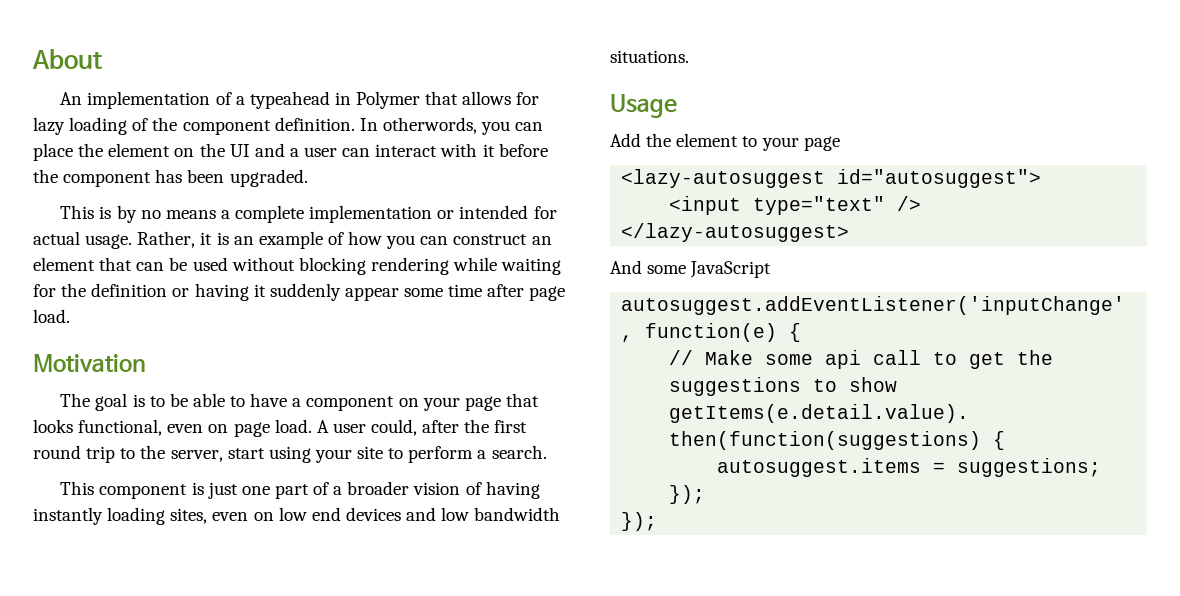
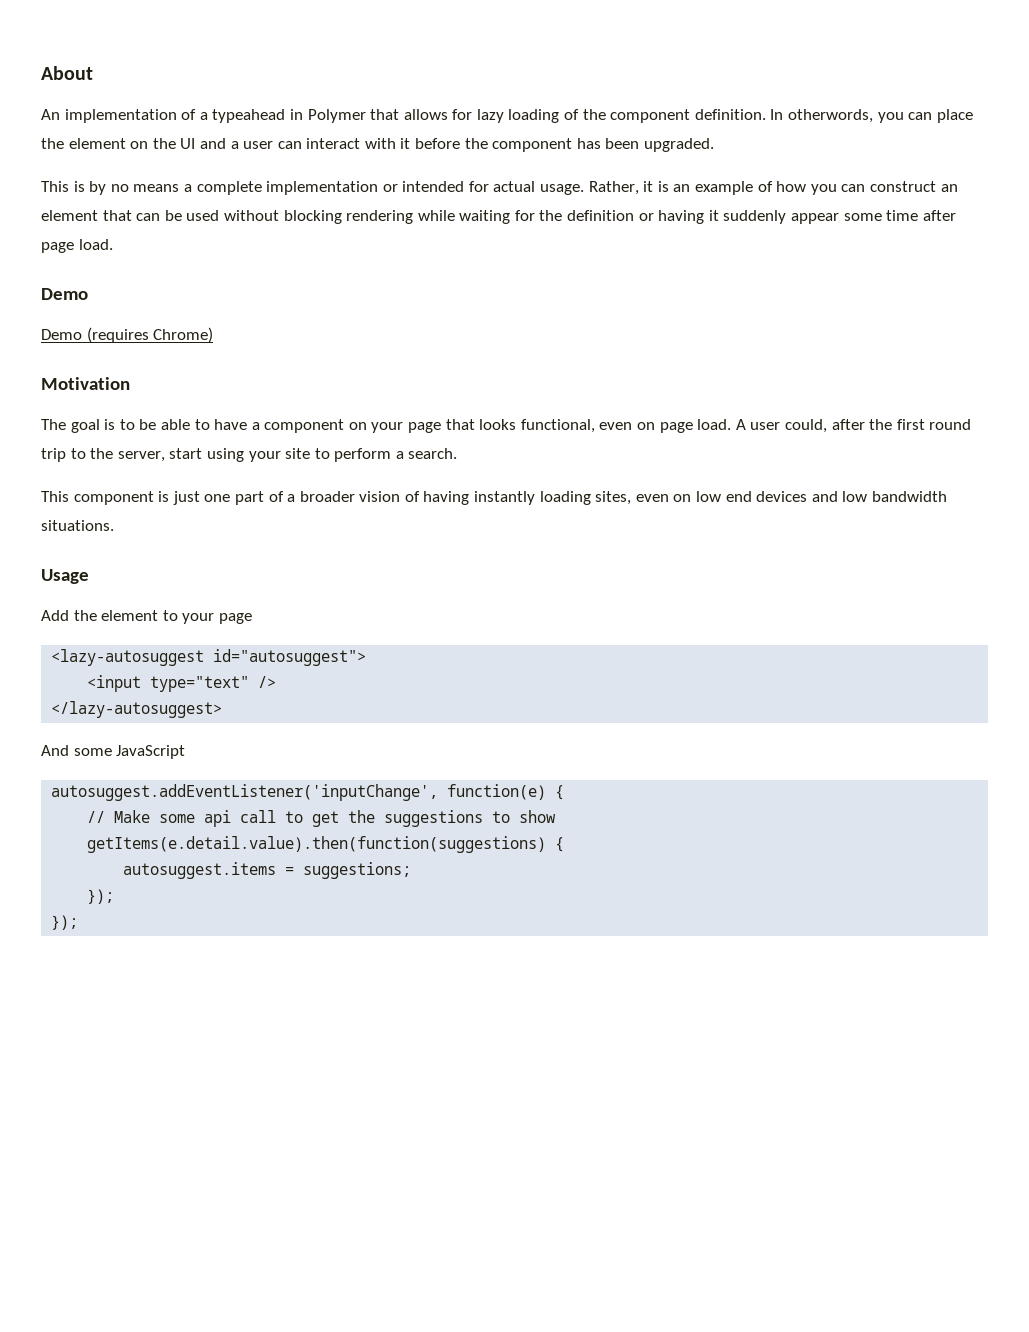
  Rather, it is an example of how you can construct an element that can be used without blocking rendering while waiting for the definition or having it suddenly appear some time after page load.
+ Demo
+ Demo (requires Chrome)

